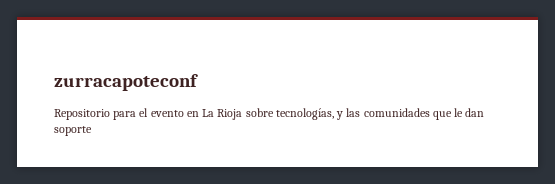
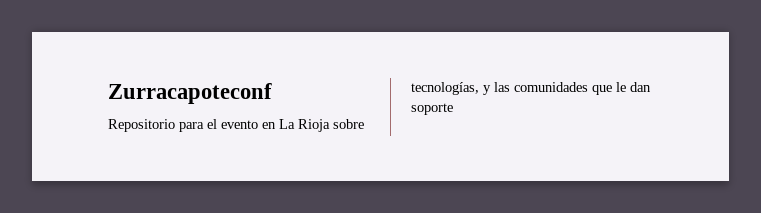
- zurracapoteconf
+ Zurracapoteconf

